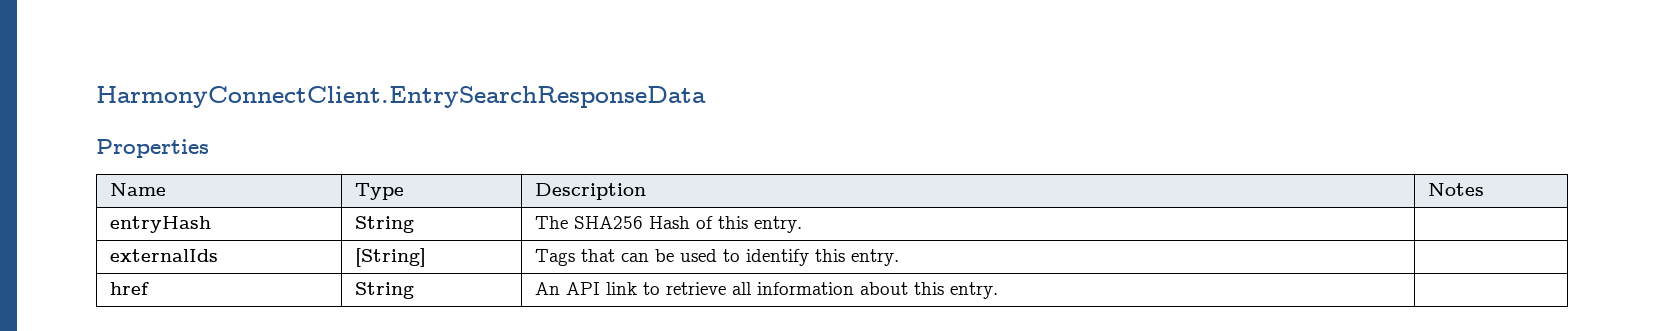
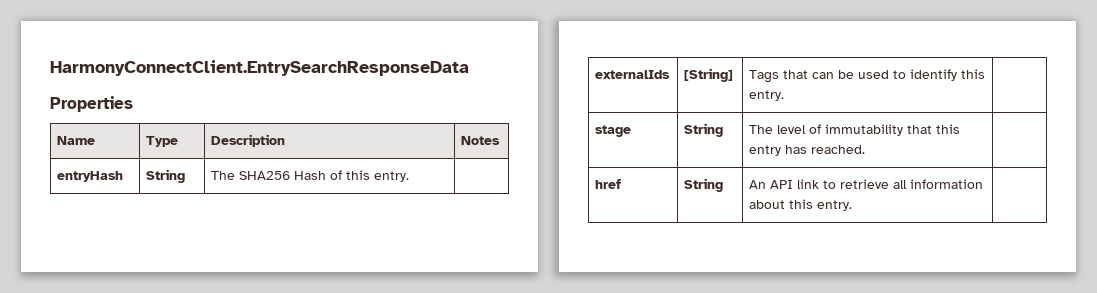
+ stage | String | The level of immutability that this entry has reached. |

